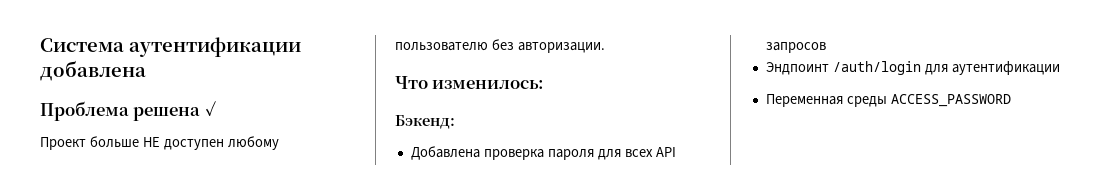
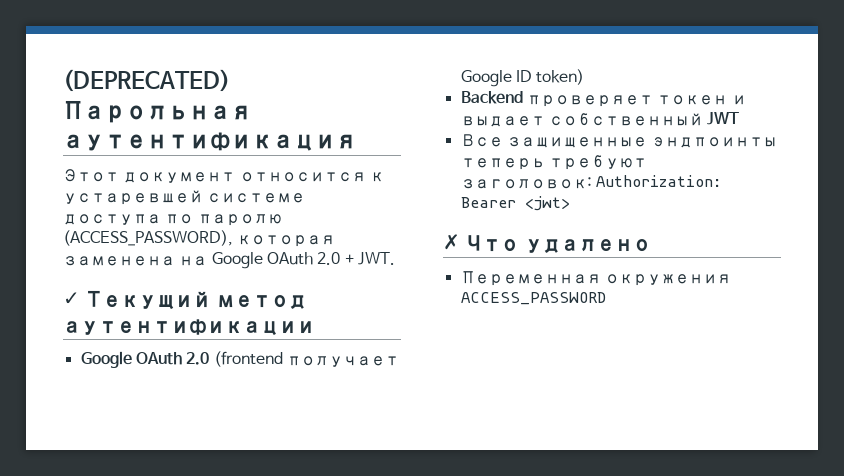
- Система аутентификации добавлена
- Проблема решена ✓
- Проект больше НЕ доступен любому пользователю без авторизации.
- Что изменилось:
- Бэкенд:
- Добавлена проверка пароля для всех API запросов
- Эндпоинт /auth/login для аутентификации
+ (DEPRECATED) Парольная аутентификация
+ Этот документ относится к устаревшей системе доступа по паролю (ACCESS_PASSWORD), которая заменена на Google OAuth 2.0 + JWT.
+ ✓ Текущий метод аутентификации
+ Google OAuth 2.0 (frontend получает Google ID token)
+ Backend проверяет токен и выдает собственный JWT
+ Все защищенные эндпоинты теперь требуют заголовок: Authorization: Bearer <jwt>
+ ✗ Что удалено
- Переменная среды ACCESS_PASSWORD
+ Переменная окружения ACCESS_PASSWORD

